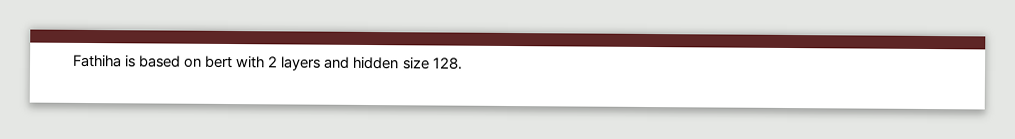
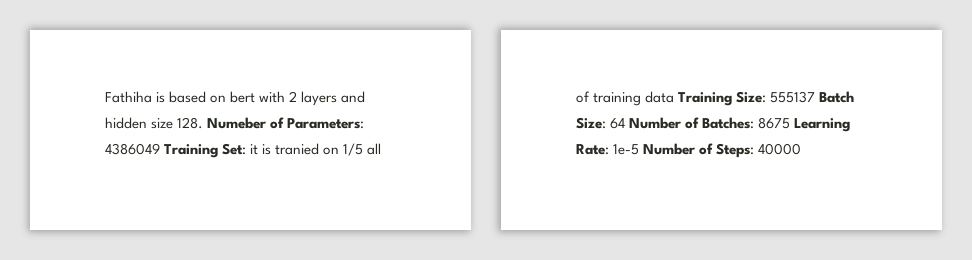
- Fathiha is based on bert with 2 layers and hidden size 128.
+ Fathiha is based on bert with 2 layers and hidden size 128. Numeber of Parameters: 4386049 Training Set: it is tranied on 1/5 all of training data Training Size: 555137 Batch Size: 64 Number of Batches: 8675 Learning Rate: 1e-5 Number of Steps: 40000

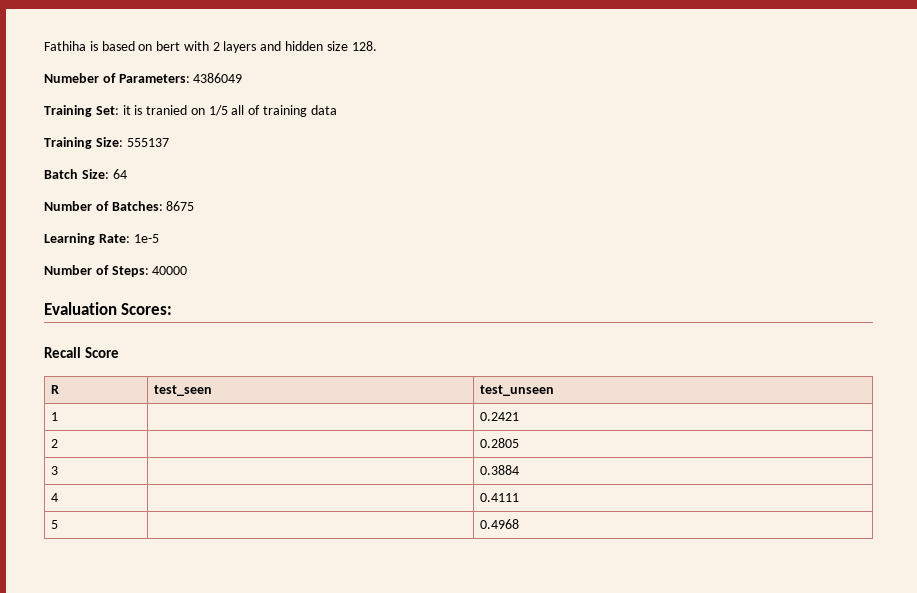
- Fathiha is based on bert with 2 layers and hidden size 128. Numeber of Parameters: 4386049 Training Set: it is tranied on 1/5 all of training data Training Size: 555137 Batch Size: 64 Number of Batches: 8675 Learning Rate: 1e-5 Number of Steps: 40000
+ Fathiha is based on bert with 2 layers and hidden size 128.
+ Numeber of Parameters: 4386049
+ Training Set: it is tranied on 1/5 all of training data
+ Training Size: 555137
+ Batch Size: 64
+ Number of Batches: 8675
+ Learning Rate: 1e-5
+ Number of Steps: 40000
+ Evaluation Scores:
+ Recall Score
+ R | test_seen | test_unseen
+ 1 | | 0.2421
+ 2 | | 0.2805
+ 3 | | 0.3884
+ 4 | | 0.4111
+ 5 | | 0.4968

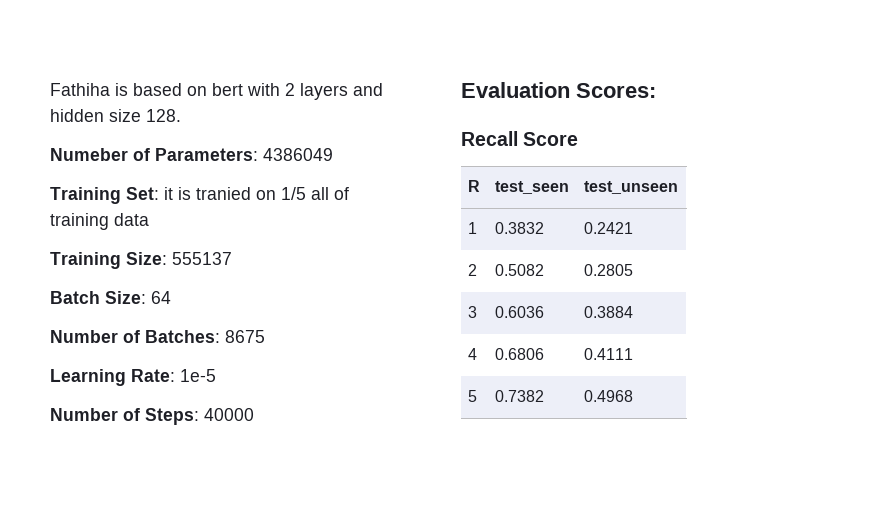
- 1 | | 0.2421
+ 1 | 0.3832 | 0.2421
- 2 | | 0.2805
+ 2 | 0.5082 | 0.2805
- 3 | | 0.3884
+ 3 | 0.6036 | 0.3884
- 4 | | 0.4111
+ 4 | 0.6806 | 0.4111
- 5 | | 0.4968
+ 5 | 0.7382 | 0.4968

